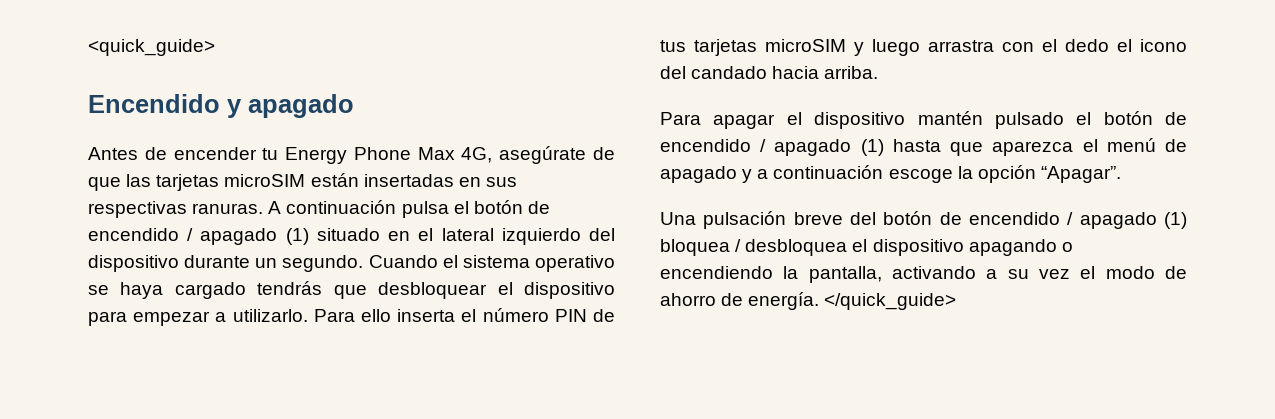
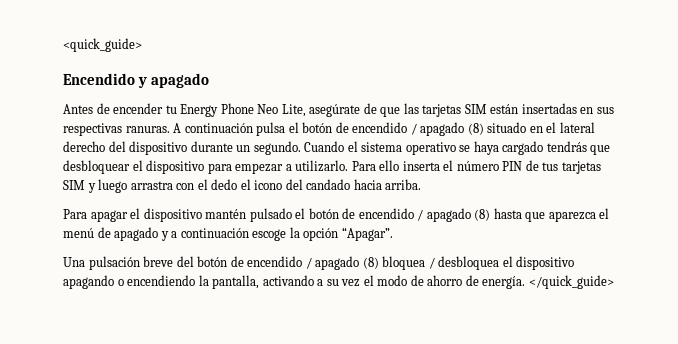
- Antes de encender tu Energy Phone Max 4G, asegúrate de que las tarjetas microSIM están insertadas en sus respectivas ranuras.
+ Antes de encender tu Energy Phone Neo Lite, asegúrate de que las tarjetas SIM están insertadas en sus respectivas ranuras.
- A continuación pulsa el botón de encendido / apagado (1) situado en el lateral izquierdo del dispositivo durante un segundo.
+ A continuación pulsa el botón de encendido / apagado (8) situado en el lateral derecho del dispositivo durante un segundo.
- Para ello inserta el número PIN de tus tarjetas microSIM y luego arrastra con el dedo el icono del candado hacia arriba.
+ Para ello inserta el número PIN de tus tarjetas SIM y luego arrastra con el dedo el icono del candado hacia arriba.
- Para apagar el dispositivo mantén pulsado el botón de encendido / apagado (1) hasta que aparezca el menú de apagado y a continuación escoge la opción “Apagar”.
+ Para apagar el dispositivo mantén pulsado el botón de encendido / apagado (8) hasta que aparezca el menú de apagado y a continuación escoge la opción “Apagar”.
- Una pulsación breve del botón de encendido / apagado (1) bloquea / desbloquea el dispositivo apagando o encendiendo la pantalla, activando a su vez el modo de ahorro de energía.
+ Una pulsación breve del botón de encendido / apagado (8) bloquea / desbloquea el dispositivo apagando o encendiendo la pantalla, activando a su vez el modo de ahorro de energía.

